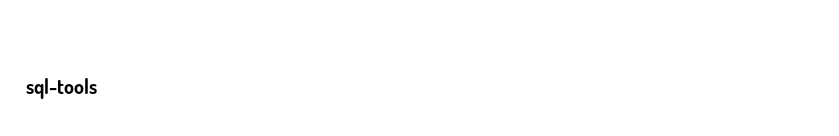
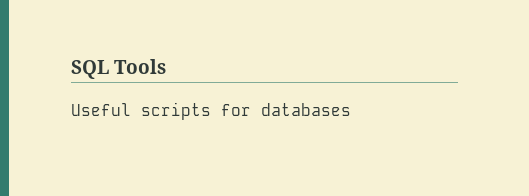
- sql-tools
+ SQL Tools
+ Useful scripts for databases

